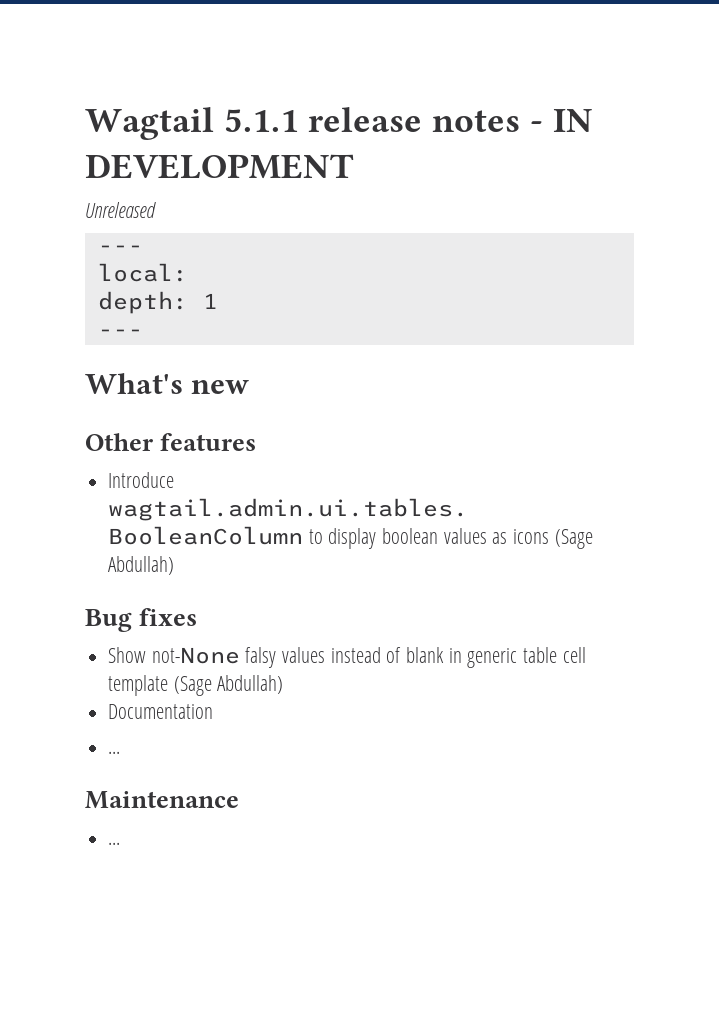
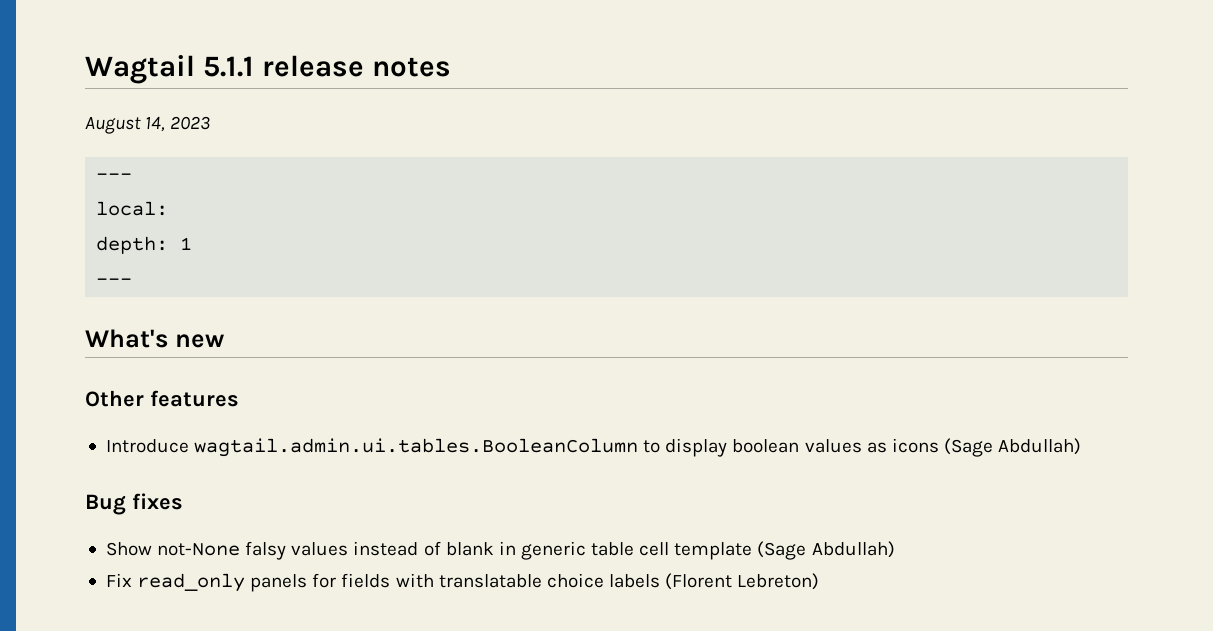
- Wagtail 5.1.1 release notes - IN DEVELOPMENT
- Unreleased
+ Wagtail 5.1.1 release notes
+ August 14, 2023
- Documentation
- ...
- Maintenance
- ...
+ Fix read_only panels for fields with translatable choice labels (Florent Lebreton)

